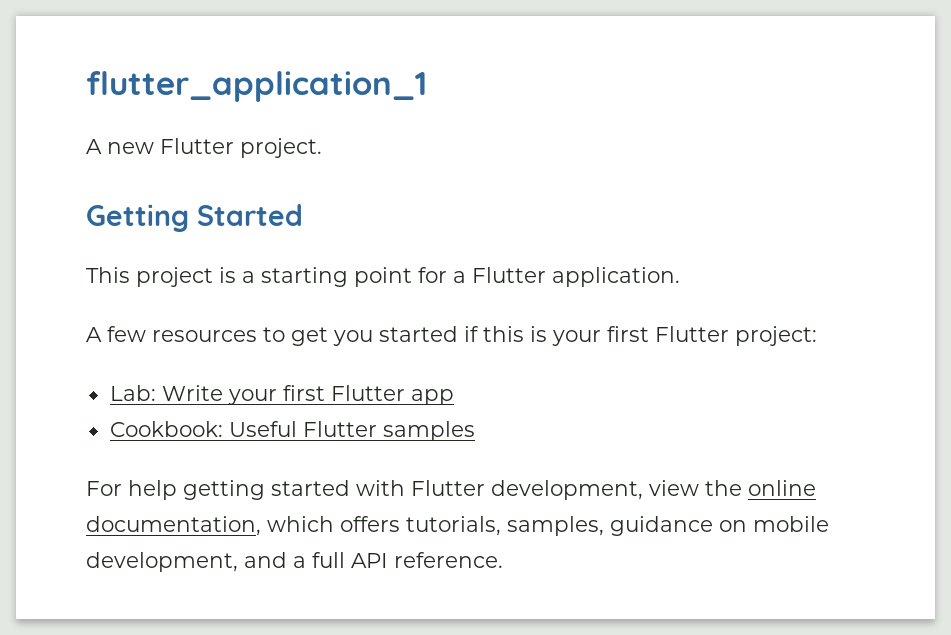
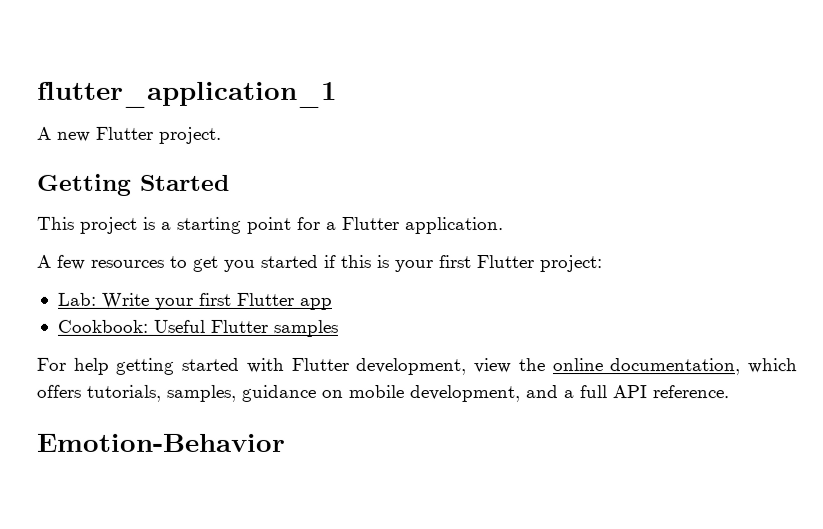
+ Emotion-Behavior

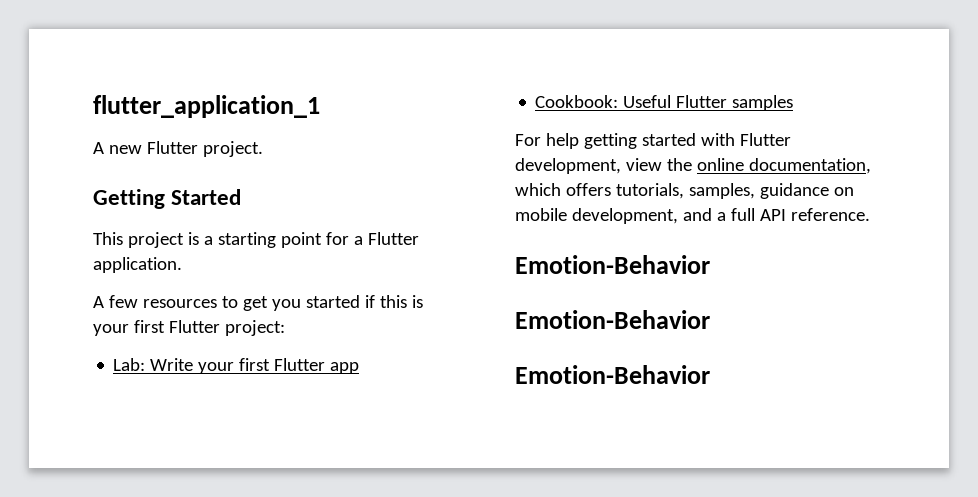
  For help getting started with Flutter development, view the online documentation, which offers tutorials, samples, guidance on mobile development, and a full API reference.
+ Emotion-Behavior
+ Emotion-Behavior

